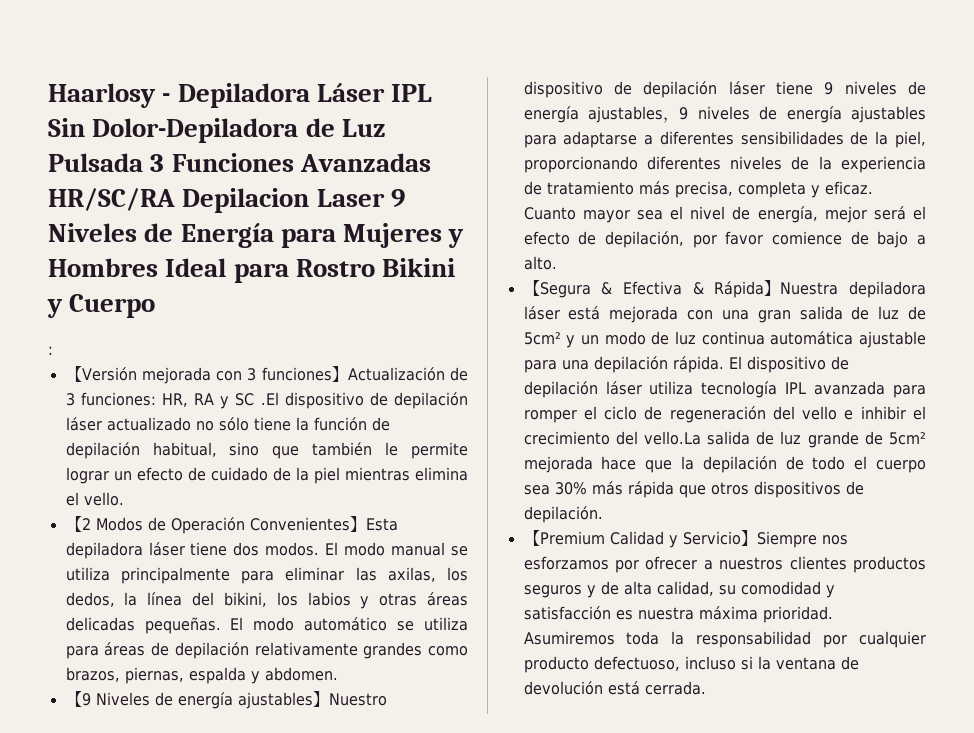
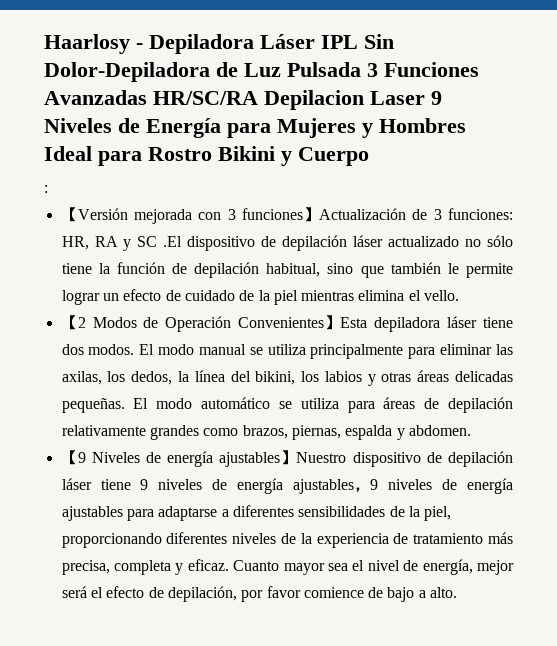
- 【Segura & Efectiva & Rápida】Nuestra depiladora láser está mejorada con una gran salida de luz de 5cm² y un modo de luz continua automática ajustable para una depilación rápida. El dispositivo de depilación láser utiliza tecnología IPL avanzada para romper el ciclo de regeneración del vello e inhibir el crecimiento del vello.La salida de luz grande de 5cm² mejorada hace que la depilación de todo el cuerpo sea 30% más rápida que otros dispositivos de depilación.
- 【Premium Calidad y Servicio】Siempre nos esforzamos por ofrecer a nuestros clientes productos seguros y de alta calidad, su comodidad y satisfacción es nuestra máxima prioridad. Asumiremos toda la responsabilidad por cualquier producto defectuoso, incluso si la ventana de devolución está cerrada.

